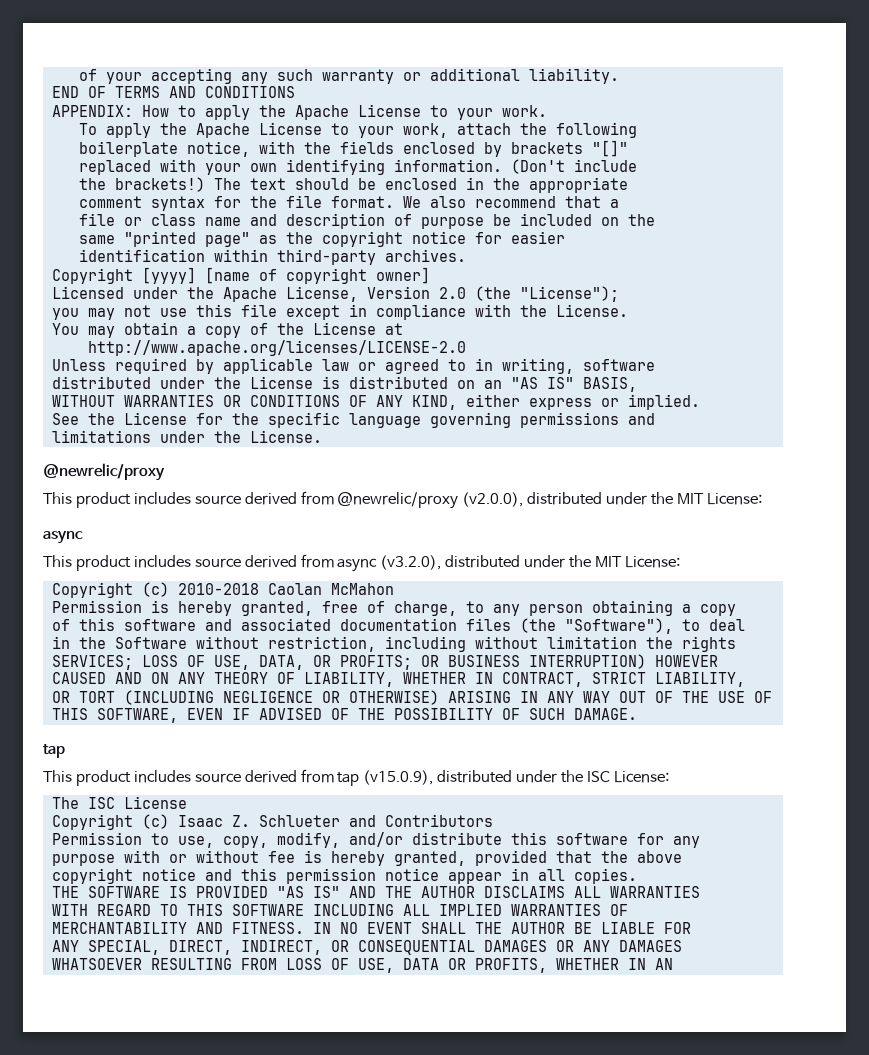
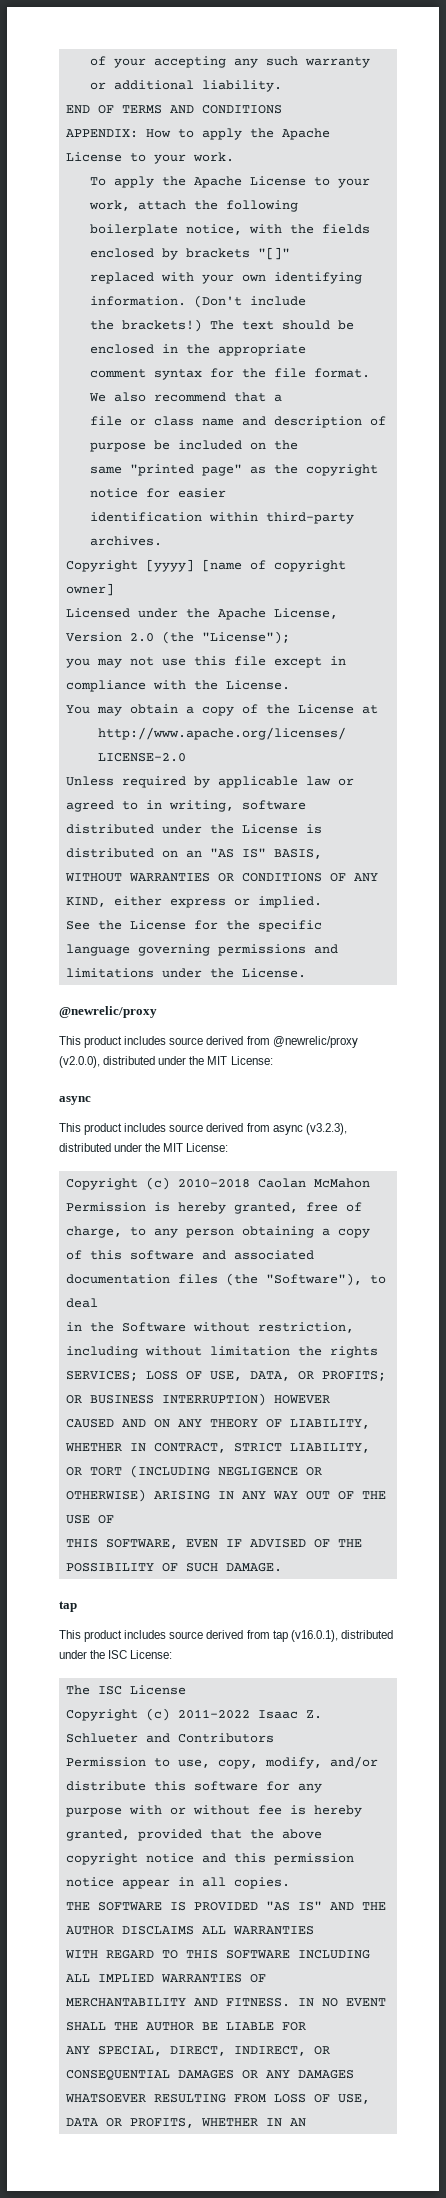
- This product includes source derived from async (v3.2.0), distributed under the MIT License:
+ This product includes source derived from async (v3.2.3), distributed under the MIT License:
- This product includes source derived from tap (v15.0.9), distributed under the ISC License:
+ This product includes source derived from tap (v16.0.1), distributed under the ISC License:
- Copyright (c) Isaac Z. Schlueter and Contributors
+ Copyright (c) 2011-2022 Isaac Z. Schlueter and Contributors

